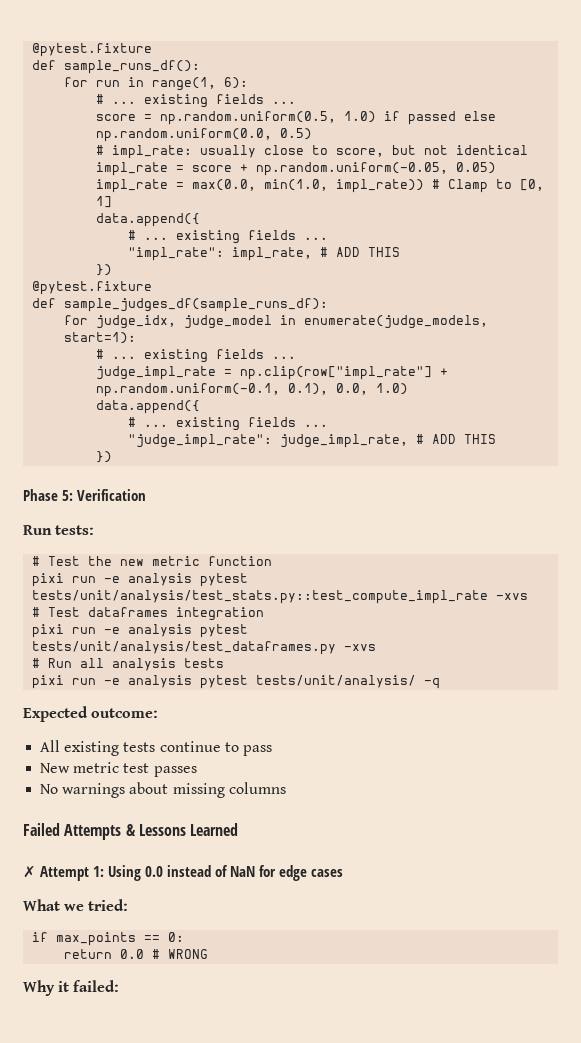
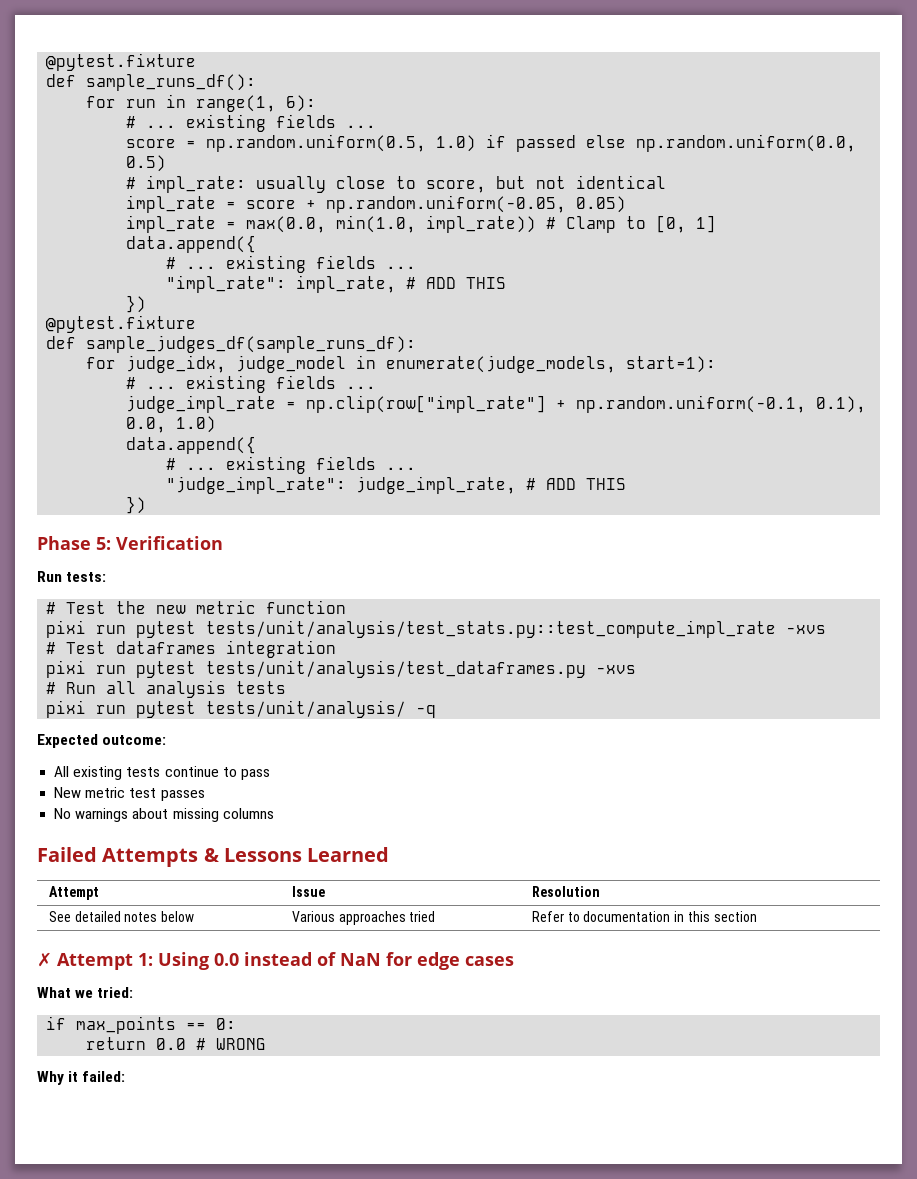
- pixi run -e analysis pytest tests/unit/analysis/test_stats.py::test_compute_impl_rate -xvs
+ pixi run pytest tests/unit/analysis/test_stats.py::test_compute_impl_rate -xvs
- pixi run -e analysis pytest tests/unit/analysis/test_dataframes.py -xvs
+ pixi run pytest tests/unit/analysis/test_dataframes.py -xvs
- pixi run -e analysis pytest tests/unit/analysis/ -q
+ pixi run pytest tests/unit/analysis/ -q
+ Attempt | Issue | Resolution
+ See detailed notes below | Various approaches tried | Refer to documentation in this section

